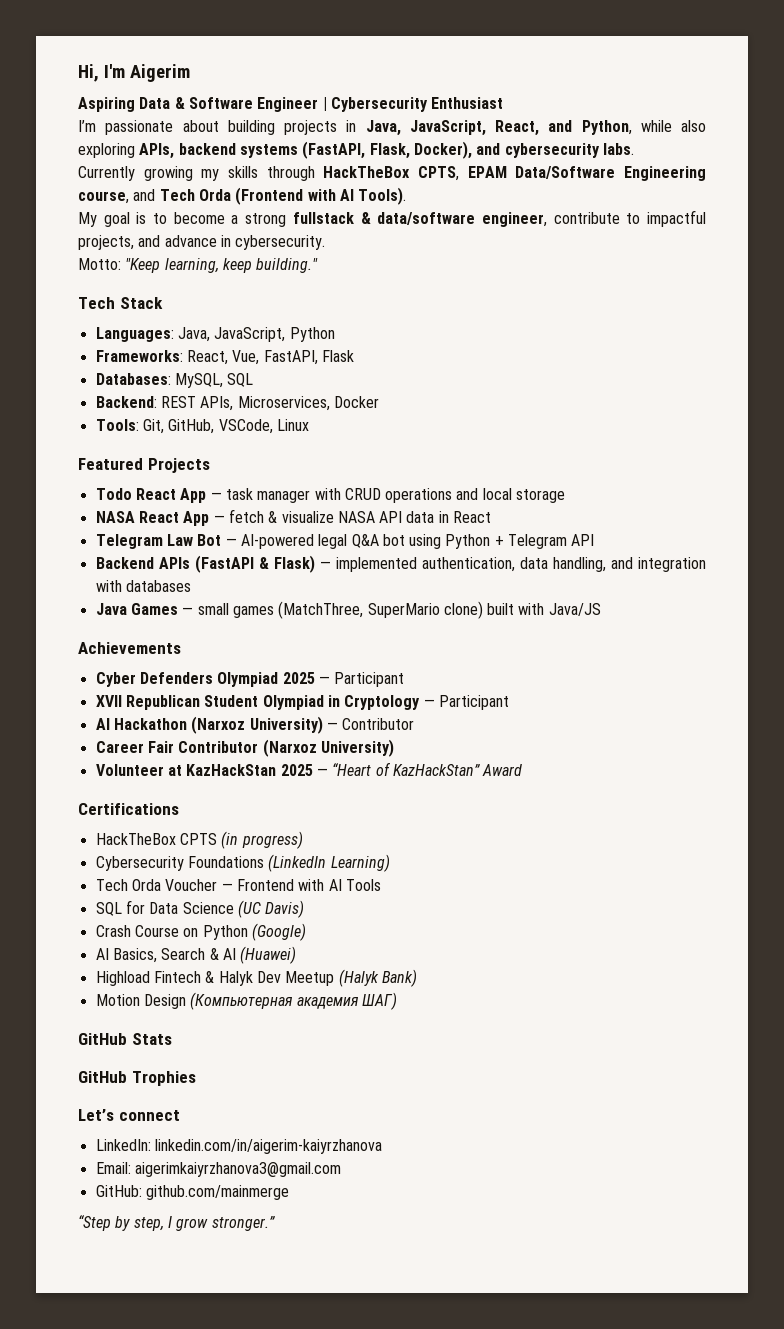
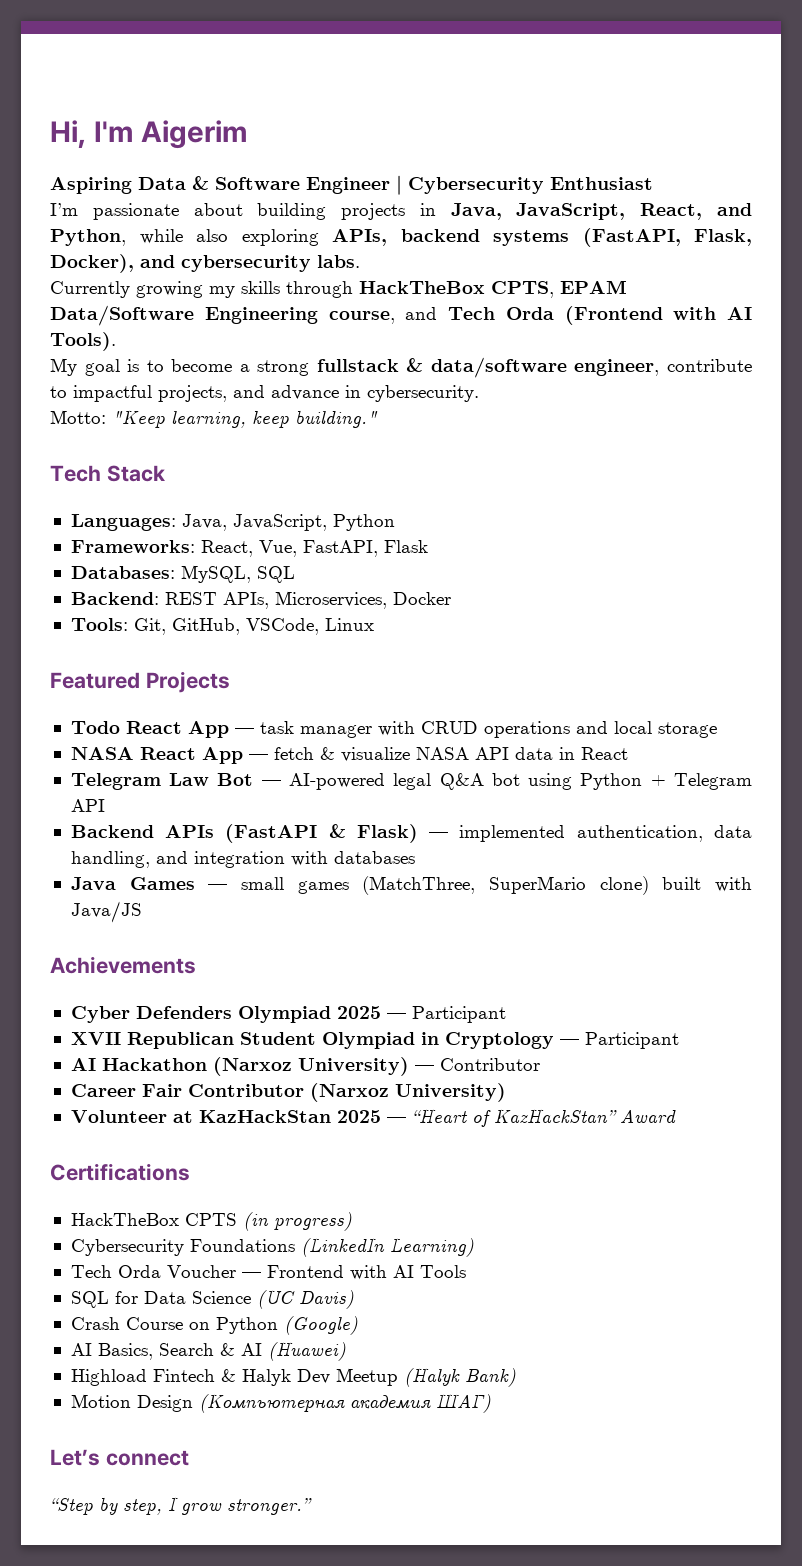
- GitHub Stats
- GitHub Trophies
  Let’s connect
- LinkedIn: linkedin.com/in/aigerim-kaiyrzhanova
- Email: aigerimkaiyrzhanova3@gmail.com
- GitHub: github.com/mainmerge

